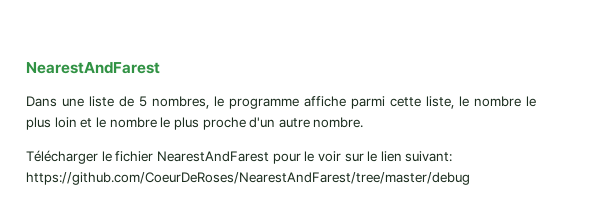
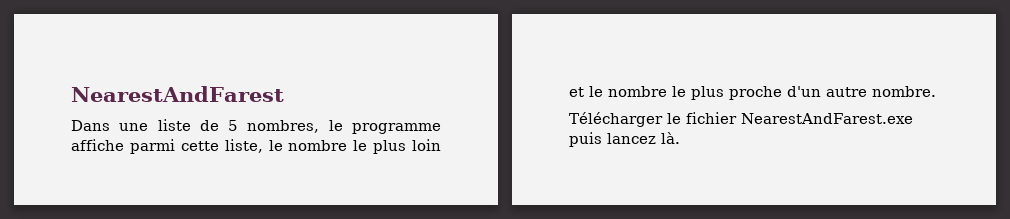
- Télécharger le fichier NearestAndFarest pour le voir sur le lien suivant: https://github.com/CoeurDeRoses/NearestAndFarest/tree/master/debug
+ Télécharger le fichier NearestAndFarest.exe puis lancez là.

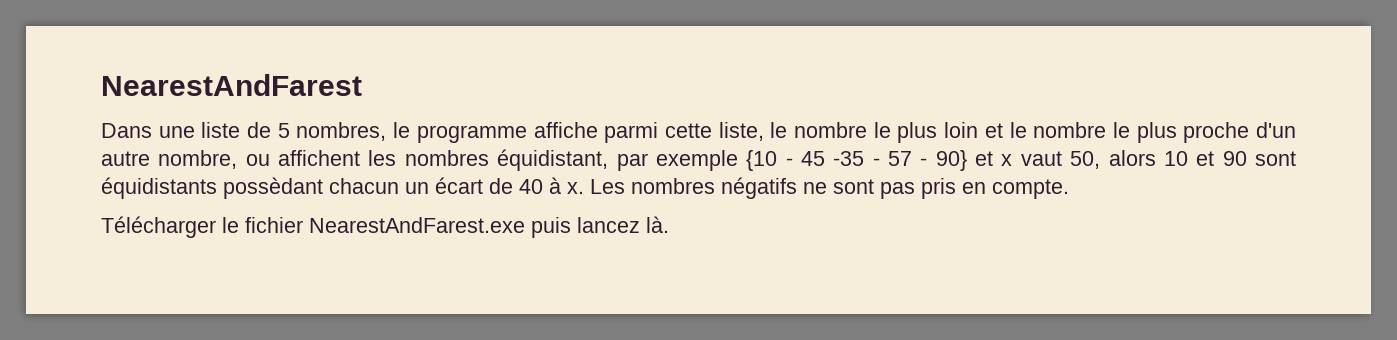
- Dans une liste de 5 nombres, le programme affiche parmi cette liste, le nombre le plus loin et le nombre le plus proche d'un autre nombre.
+ Dans une liste de 5 nombres, le programme affiche parmi cette liste, le nombre le plus loin et le nombre le plus proche d'un autre nombre, ou affichent les nombres équidistant, par exemple {10 - 45 -35 - 57 - 90} et x vaut 50, alors 10 et 90 sont équidistants possèdant chacun un écart de 40 à x. Les nombres négatifs ne sont pas pris en compte.

